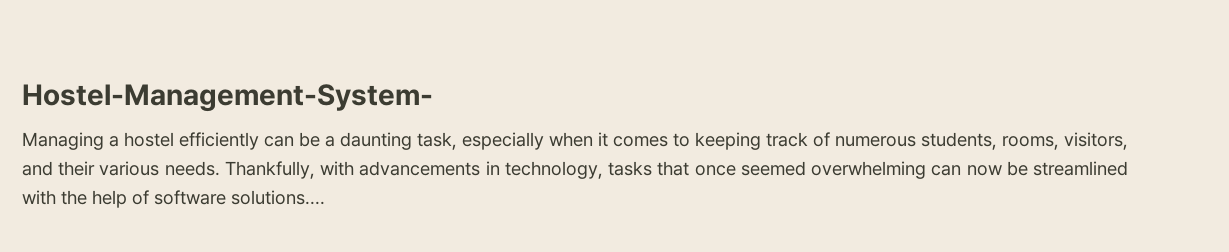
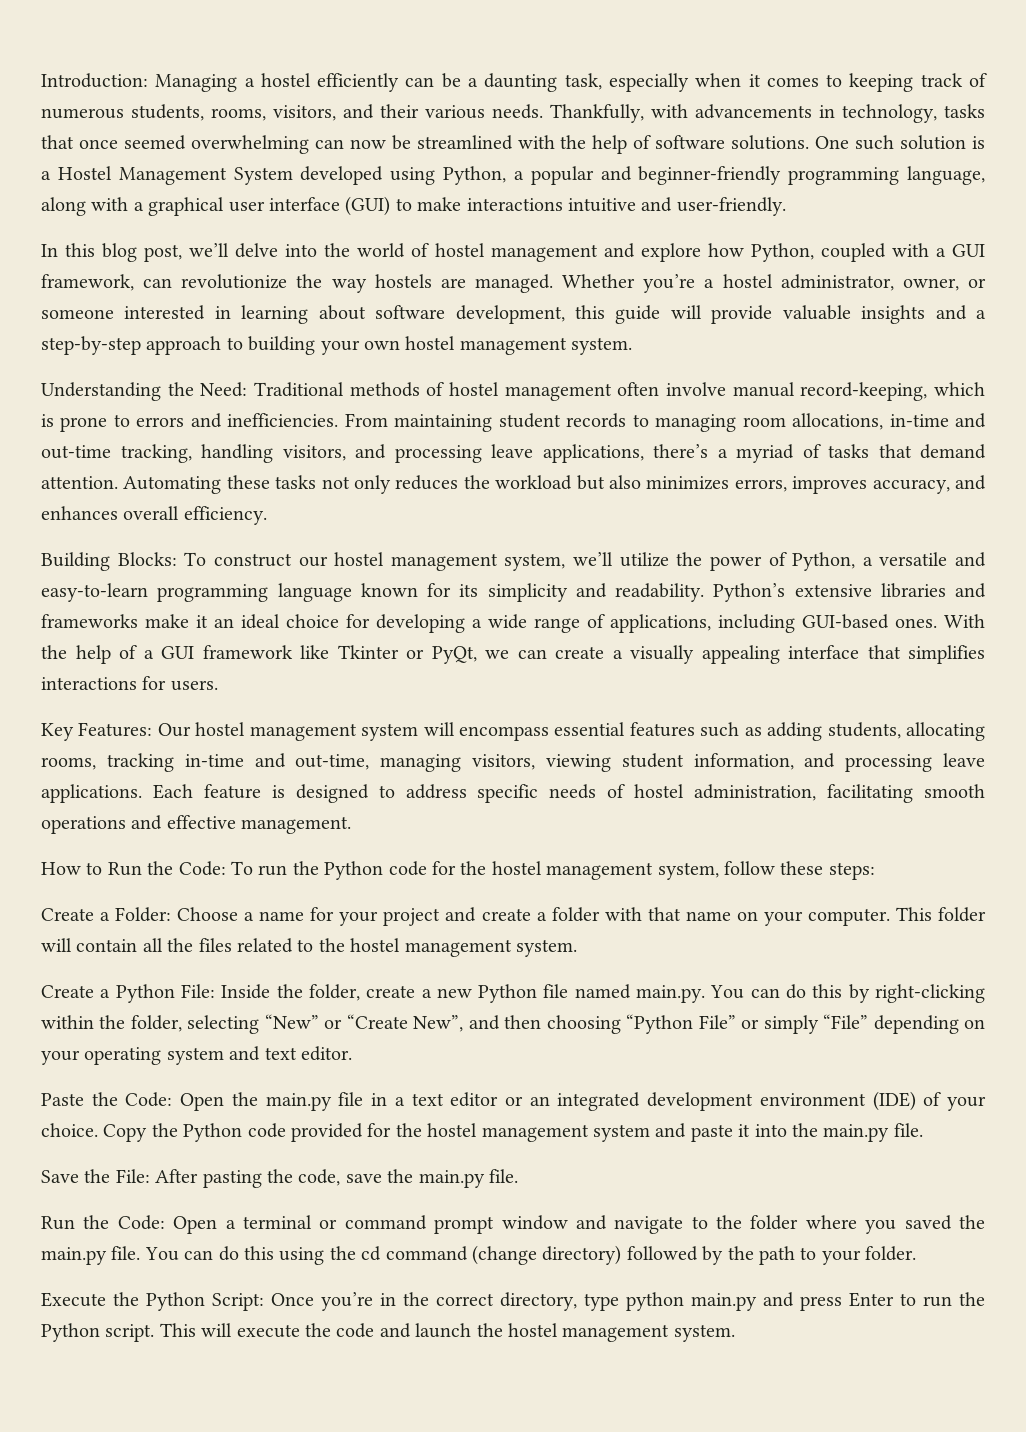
- Hostel-Management-System-
- Managing a hostel efficiently can be a daunting task, especially when it comes to keeping track of numerous students, rooms, visitors, and their various needs.
+ Introduction: Managing a hostel efficiently can be a daunting task, especially when it comes to keeping track of numerous students, rooms, visitors, and their various needs.
- Thankfully, with advancements in technology, tasks that once seemed overwhelming can now be streamlined with the help of software solutions....
+ Thankfully, with advancements in technology, tasks that once seemed overwhelming can now be streamlined with the help of software solutions. One such solution is a Hostel Management System developed using Python, a popular and beginner-friendly programming language, along with a graphical user interface (GUI) to make interactions intuitive and user-friendly.
+ In this blog post, we’ll delve into the world of hostel management and explore how Python, coupled with a GUI framework, can revolutionize the way hostels are managed. Whether you’re a hostel administrator, owner, or someone interested in learning about software development, this guide will provide valuable insights and a step-by-step approach to building your own hostel management system.
+ Understanding the Need: Traditional methods of hostel management often involve manual record-keeping, which is prone to errors and inefficiencies. From maintaining student records to managing room allocations, in-time and out-time tracking, handling visitors, and processing leave applications, there’s a myriad of tasks that demand attention. Automating these tasks not only reduces the workload but also minimizes errors, improves accuracy, and enhances overall efficiency.
+ Building Blocks: To construct our hostel management system, we’ll utilize the power of Python, a versatile and easy-to-learn programming language known for its simplicity and readability. Python’s extensive libraries and frameworks make it an ideal choice for developing a wide range of applications, including GUI-based ones. With the help of a GUI framework like Tkinter or PyQt, we can create a visually appealing interface that simplifies interactions for users.
+ Key Features: Our hostel management system will encompass essential features such as adding students, allocating rooms, tracking in-time and out-time, managing visitors, viewing student information, and processing leave applications. Each feature is designed to address specific needs of hostel administration, facilitating smooth operations and effective management.
+ How to Run the Code: To run the Python code for the hostel management system, follow these steps:
+ Create a Folder: Choose a name for your project and create a folder with that name on your computer. This folder will contain all the files related to the hostel management system.
+ Create a Python File: Inside the folder, create a new Python file named main.py. You can do this by right-clicking within the folder, selecting “New” or “Create New”, and then choosing “Python File” or simply “File” depending on your operating system and text editor.
+ Paste the Code: Open the main.py file in a text editor or an integrated development environment (IDE) of your choice. Copy the Python code provided for the hostel management system and paste it into the main.py file.
+ Save the File: After pasting the code, save the main.py file.
+ Run the Code: Open a terminal or command prompt window and navigate to the folder where you saved the main.py file. You can do this using the cd command (change directory) followed by the path to your folder.
+ Execute the Python Script: Once you’re in the correct directory, type python main.py and press Enter to run the Python script. This will execute the code and launch the hostel management system.

